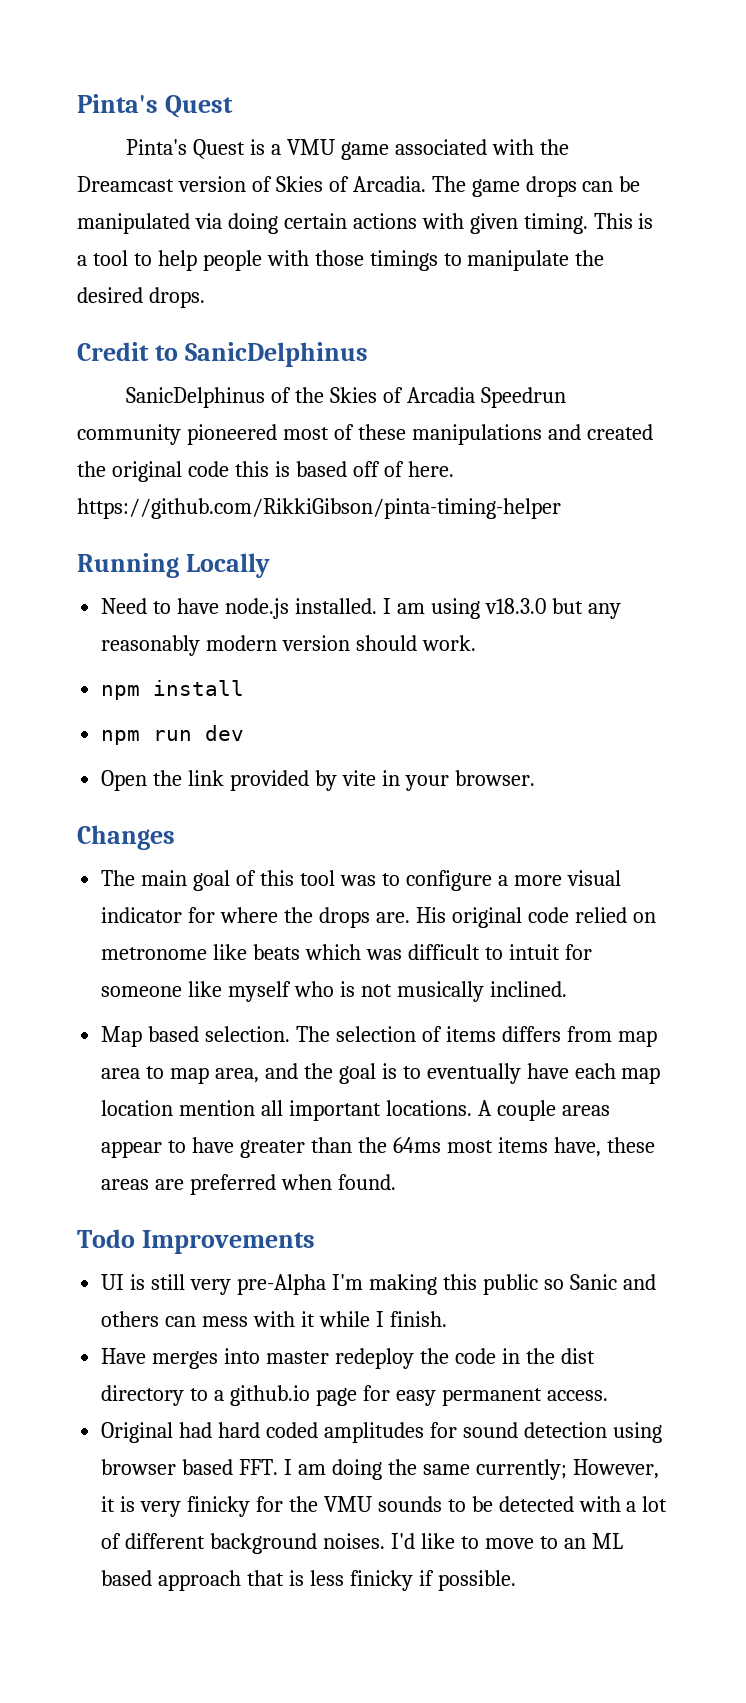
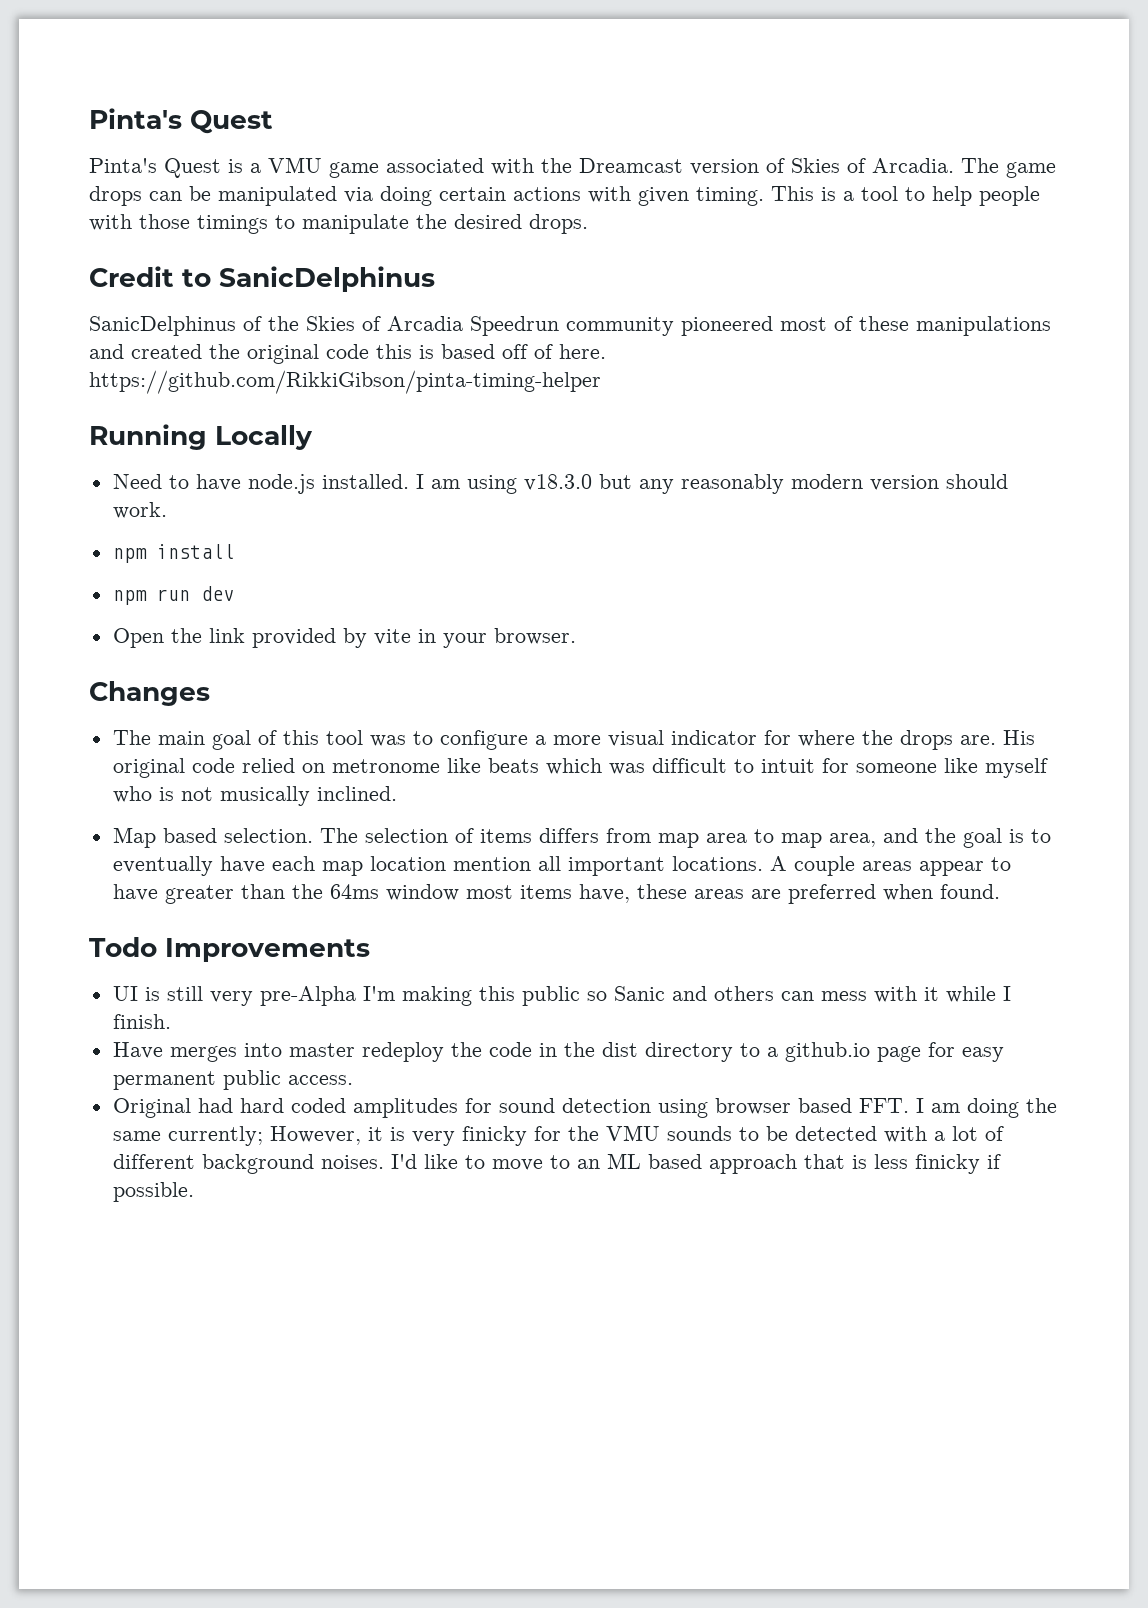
- A couple areas appear to have greater than the 64ms most items have, these areas are preferred when found.
+ A couple areas appear to have greater than the 64ms window most items have, these areas are preferred when found.
- Have merges into master redeploy the code in the dist directory to a github.io page for easy permanent access.
+ Have merges into master redeploy the code in the dist directory to a github.io page for easy permanent public access.

